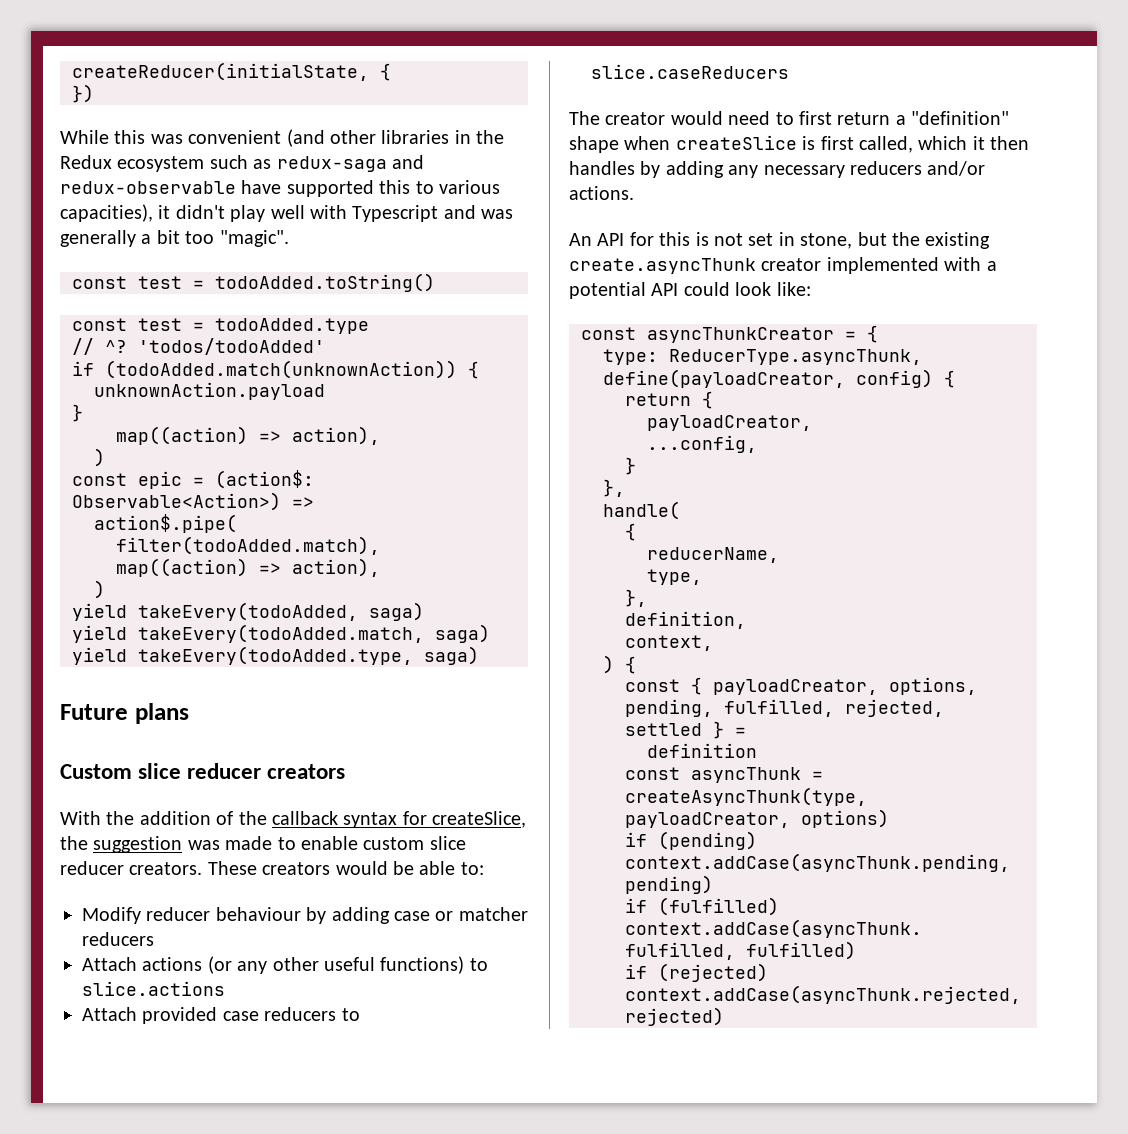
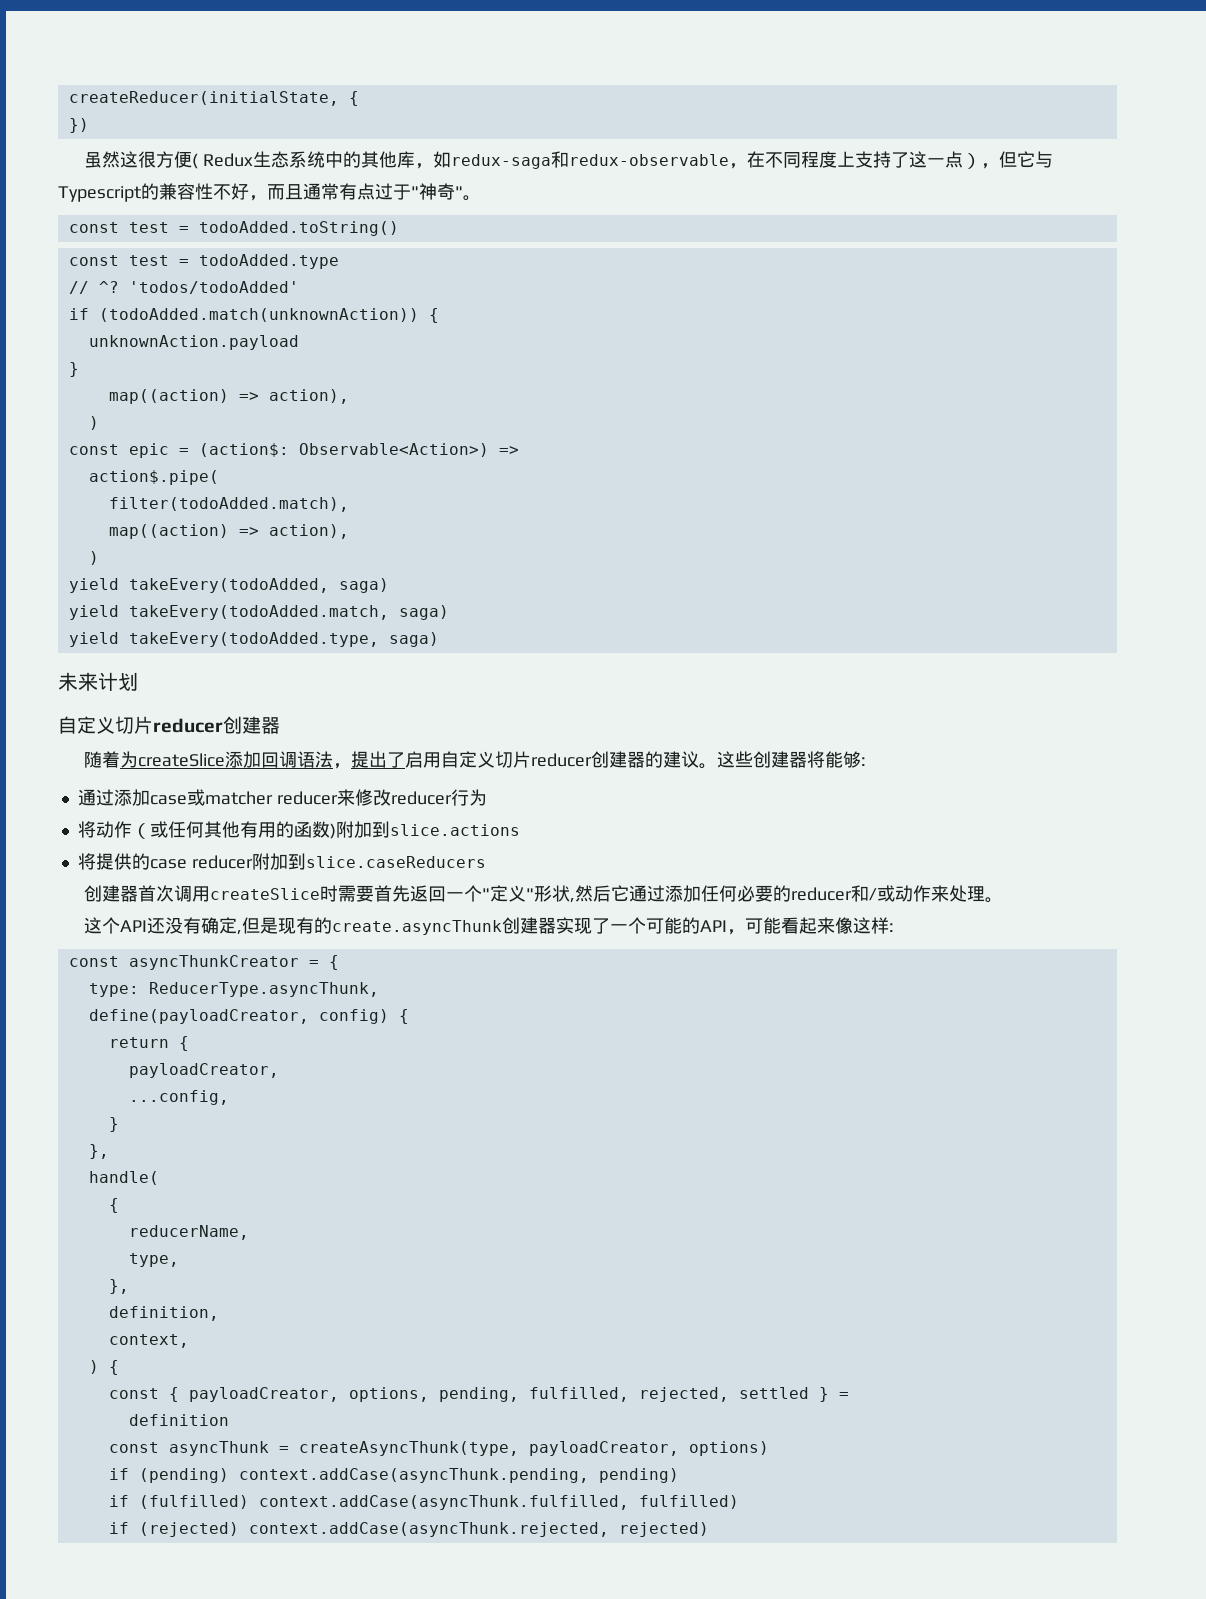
- While this was convenient (and other libraries in the Redux ecosystem such as redux-saga and redux-observable have supported this to various capacities), it didn't play well with Typescript and was generally a bit too "magic".
+ 虽然这很方便( Redux生态系统中的其他库，如redux-saga和redux-observable，在不同程度上支持了这一点），但它与Typescript的兼容性不好，而且通常有点过于"神奇"。
- Future plans
- Custom slice reducer creators
- With the addition of the callback syntax for createSlice, the suggestion was made to enable custom slice reducer creators. These creators would be able to:
- Modify reducer behaviour by adding case or matcher reducers
- Attach actions (or any other useful functions) to slice.actions
- Attach provided case reducers to slice.caseReducers
- The creator would need to first return a "definition" shape when createSlice is first called, which it then handles by adding any necessary reducers and/or actions.
- An API for this is not set in stone, but the existing create.asyncThunk creator implemented with a potential API could look like:
+ 未来计划
+ 自定义切片reducer创建器
+ 随着为createSlice添加回调语法，提出了启用自定义切片reducer创建器的建议。这些创建器将能够:
+ 通过添加case或matcher reducer来修改reducer行为
+ 将动作（或任何其他有用的函数)附加到slice.actions
+ 将提供的case reducer附加到slice.caseReducers
+ 创建器首次调用createSlice时需要首先返回一个"定义"形状,然后它通过添加任何必要的reducer和/或动作来处理。
+ 这个API还没有确定,但是现有的create.asyncThunk创建器实现了一个可能的API，可能看起来像这样:

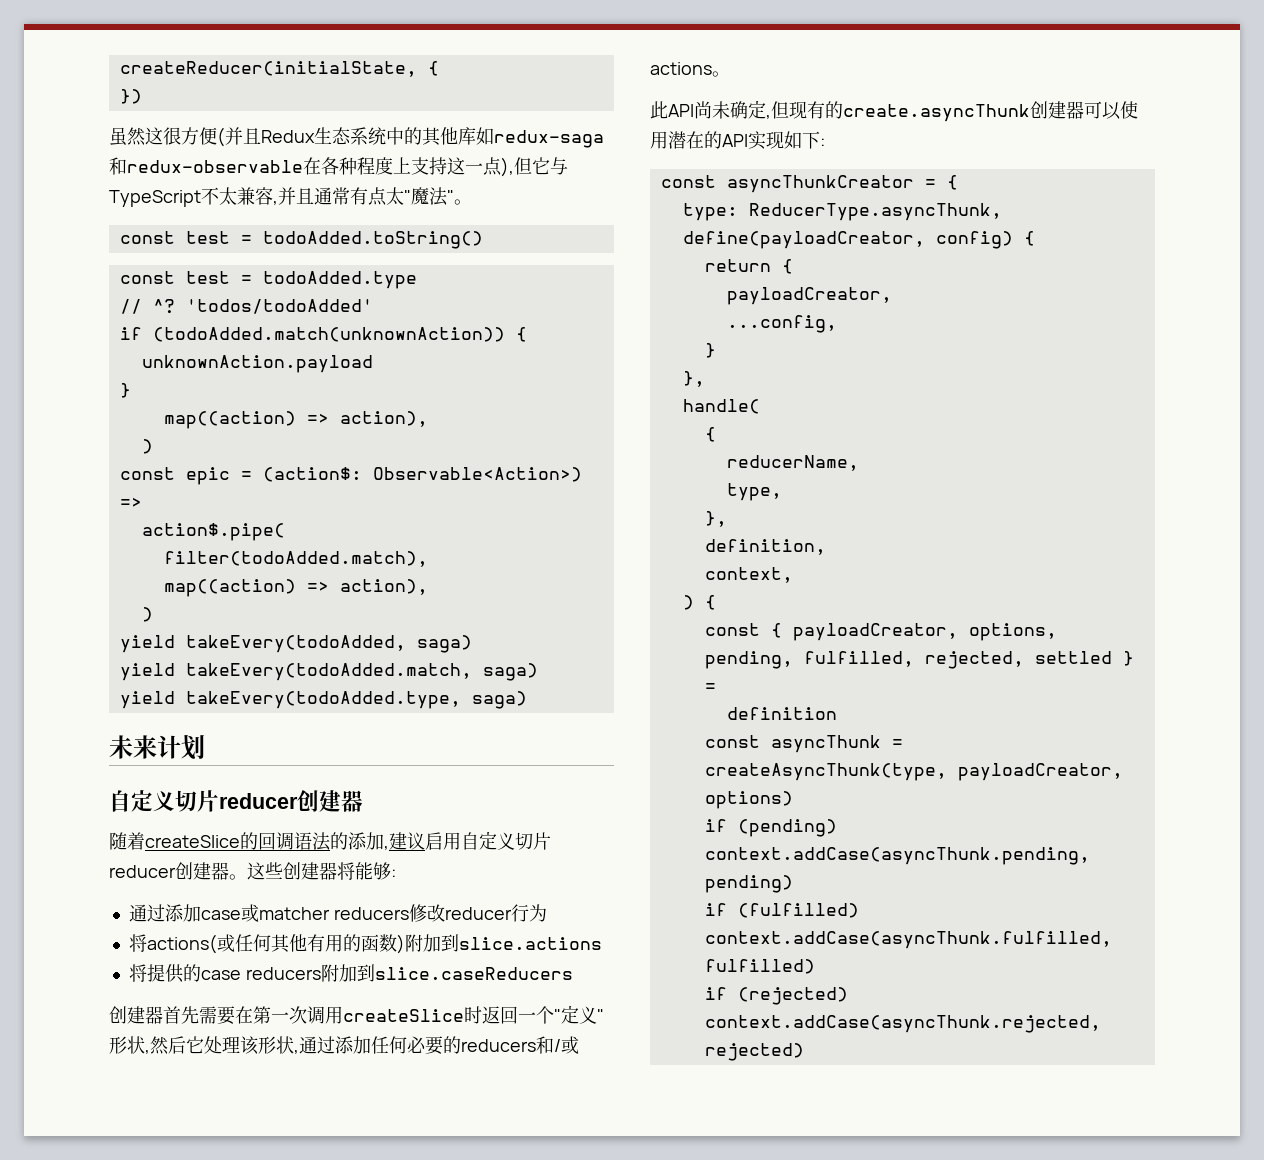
- 虽然这很方便( Redux生态系统中的其他库，如redux-saga和redux-observable，在不同程度上支持了这一点），但它与Typescript的兼容性不好，而且通常有点过于"神奇"。
+ 虽然这很方便(并且Redux生态系统中的其他库如redux-saga和redux-observable在各种程度上支持这一点),但它与TypeScript不太兼容,并且通常有点太"魔法"。
- 随着为createSlice添加回调语法，提出了启用自定义切片reducer创建器的建议。
+ 随着createSlice的回调语法的添加,建议启用自定义切片reducer创建器。
- 通过添加case或matcher reducer来修改reducer行为
+ 通过添加case或matcher reducers修改reducer行为
- 将动作（或任何其他有用的函数)附加到slice.actions
+ 将actions(或任何其他有用的函数)附加到slice.actions
- 将提供的case reducer附加到slice.caseReducers
+ 将提供的case reducers附加到slice.caseReducers
- 创建器首次调用createSlice时需要首先返回一个"定义"形状,然后它通过添加任何必要的reducer和/或动作来处理。
- 这个API还没有确定,但是现有的create.asyncThunk创建器实现了一个可能的API，可能看起来像这样:
+ 创建器首先需要在第一次调用createSlice时返回一个"定义"形状,然后它处理该形状,通过添加任何必要的reducers和/或actions。
+ 此API尚未确定,但现有的create.asyncThunk创建器可以使用潜在的API实现如下:

